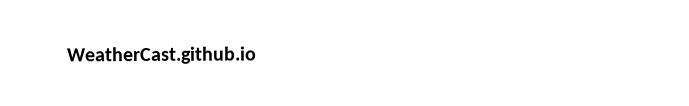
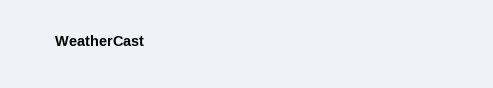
- WeatherCast.github.io
+ WeatherCast

